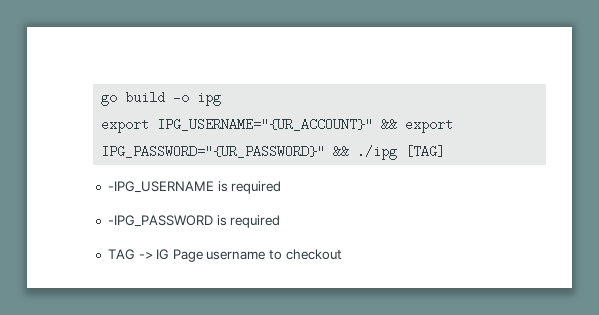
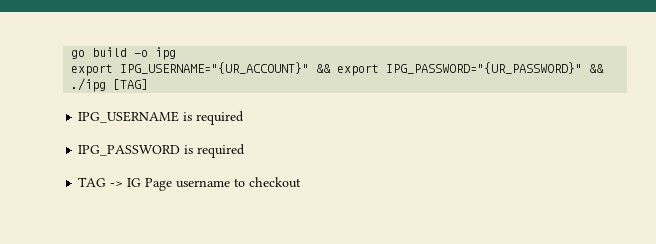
- -IPG_USERNAME is required
- -IPG_PASSWORD is required
+ IPG_USERNAME is required
+ IPG_PASSWORD is required

